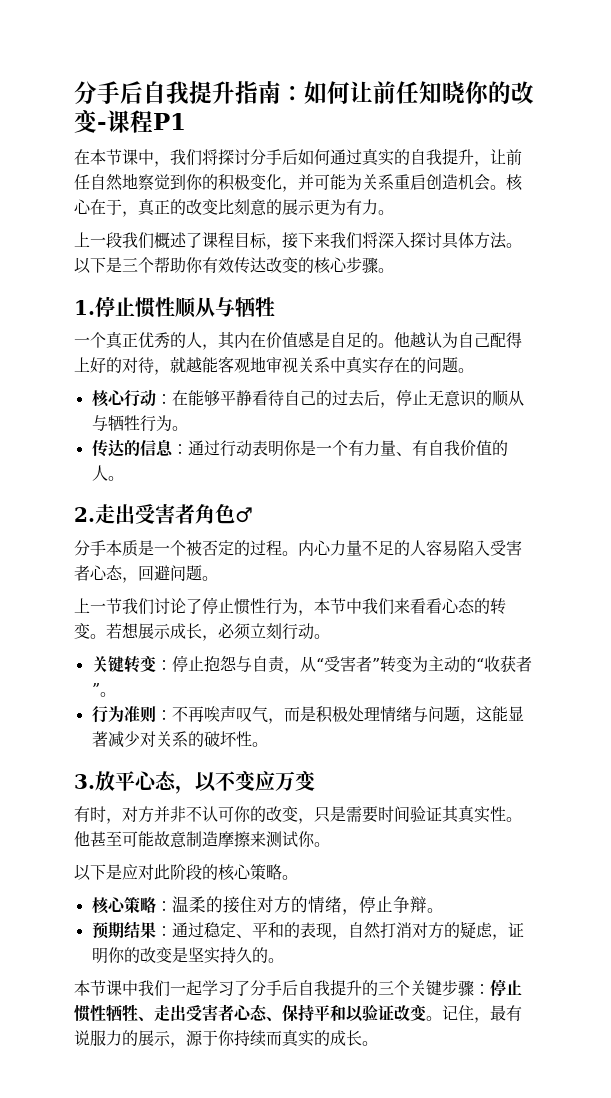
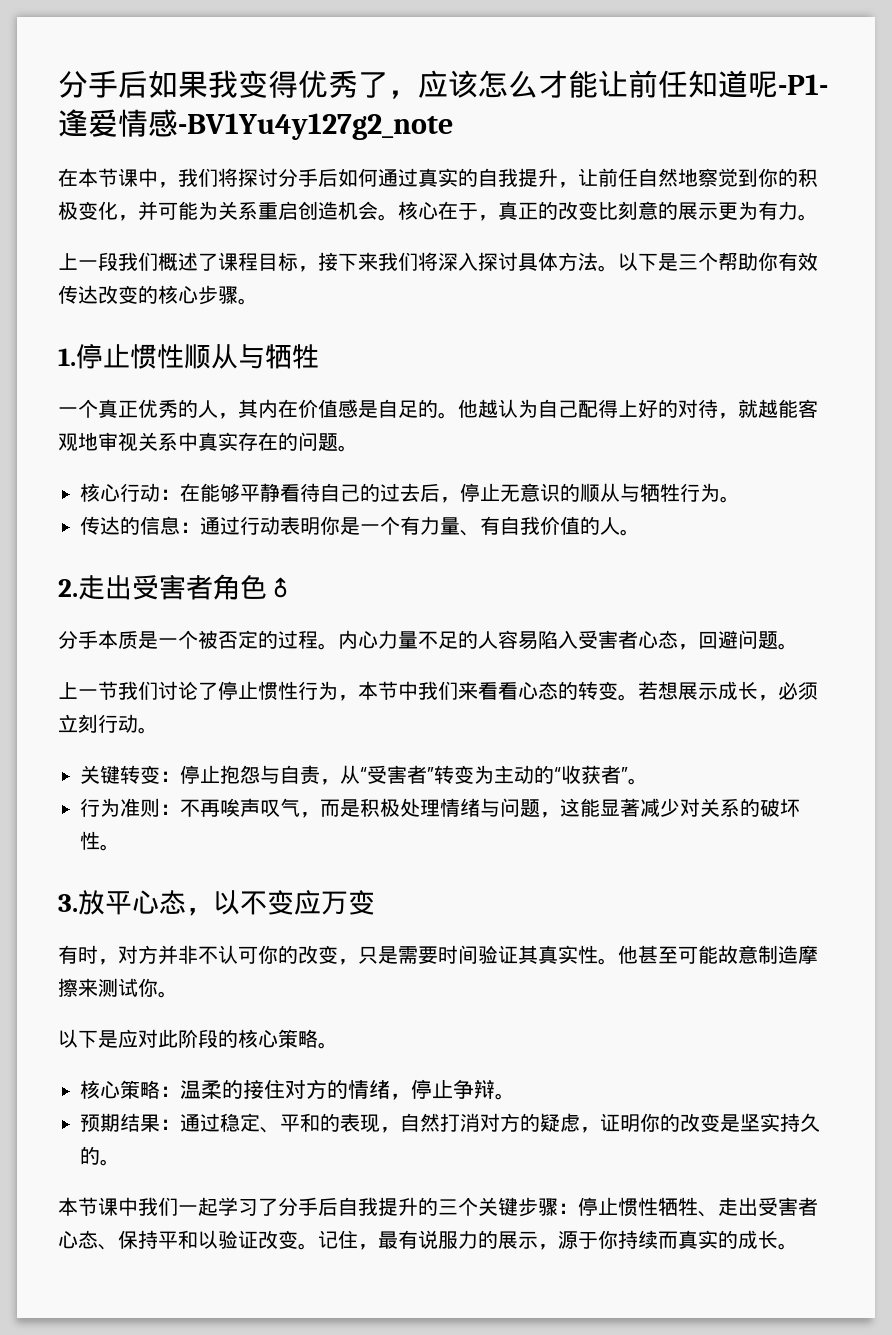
- 分手后自我提升指南：如何让前任知晓你的改变-课程P1
+ 分手后如果我变得优秀了，应该怎么才能让前任知道呢-P1-逢爱情感-BV1Yu4y127g2_note

